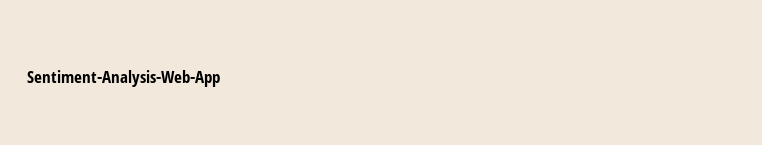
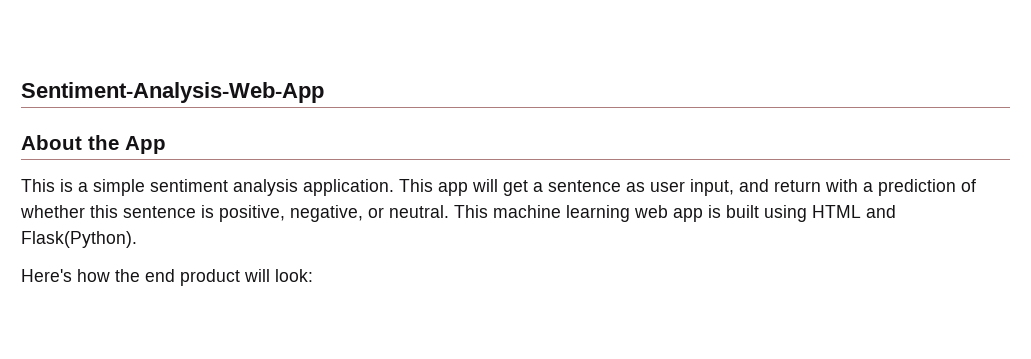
+ About the App
+ This is a simple sentiment analysis application. This app will get a sentence as user input, and return with a prediction of whether this sentence is positive, negative, or neutral. This machine learning web app is built using HTML and Flask(Python).
+ Here's how the end product will look:

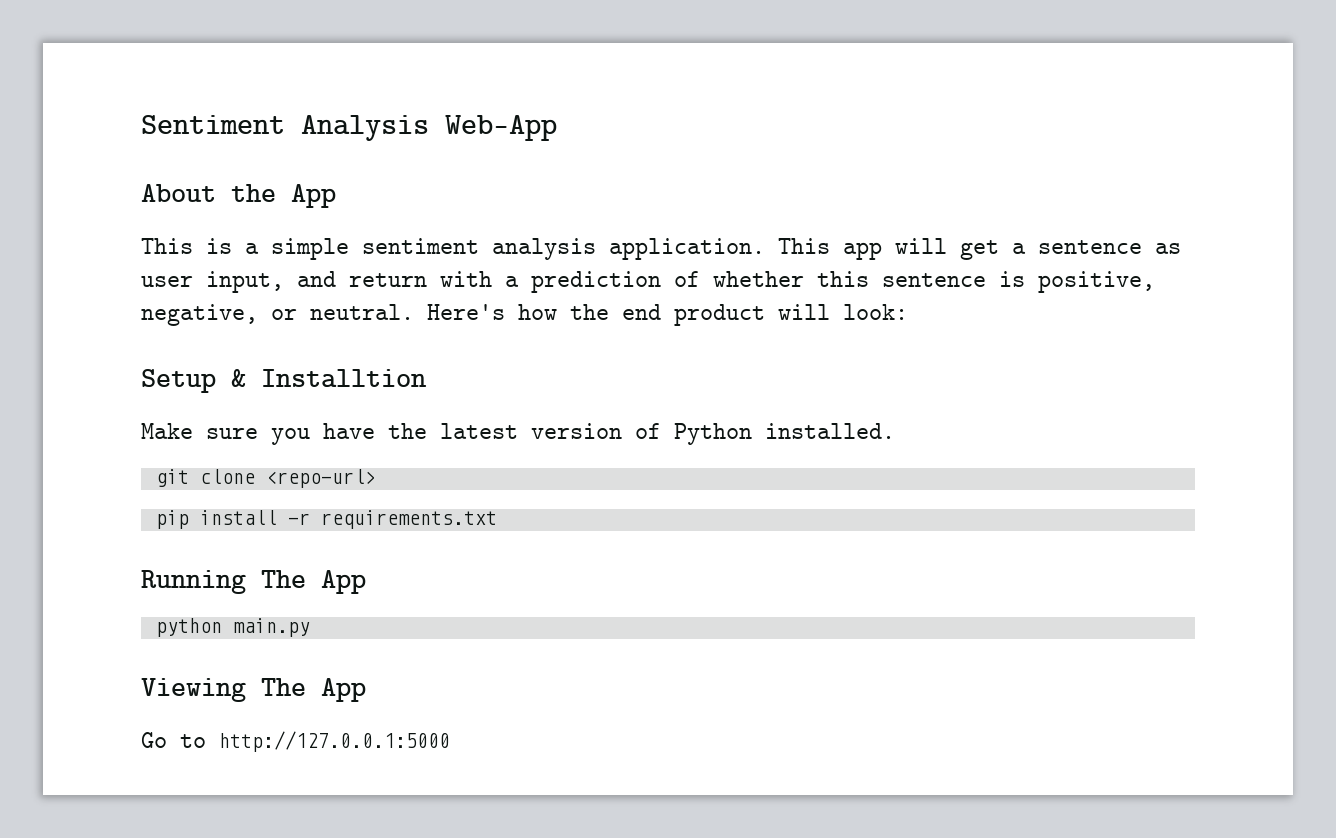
- Sentiment-Analysis-Web-App
+ Sentiment Analysis Web-App
- This app will get a sentence as user input, and return with a prediction of whether this sentence is positive, negative, or neutral. This machine learning web app is built using HTML and Flask(Python).
- Here's how the end product will look:
+ This app will get a sentence as user input, and return with a prediction of whether this sentence is positive, negative, or neutral. Here's how the end product will look:
+ Setup & Installtion
+ Make sure you have the latest version of Python installed.
+ git clone <repo-url>
+ pip install -r requirements.txt
+ Running The App
+ python main.py
+ Viewing The App
+ Go to http://127.0.0.1:5000

